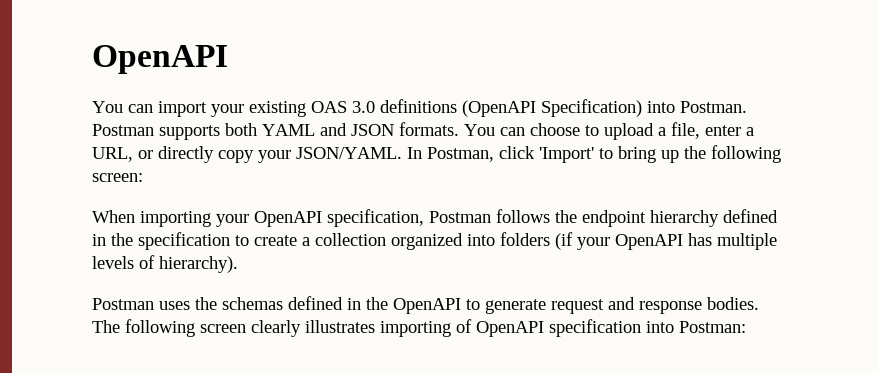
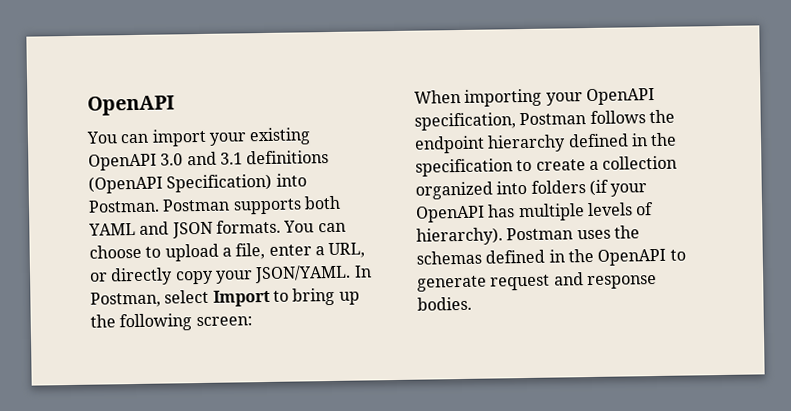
- You can import your existing OAS 3.0 definitions (OpenAPI Specification) into Postman.
+ You can import your existing OpenAPI 3.0 and 3.1 definitions (OpenAPI Specification) into Postman.
- In Postman, click 'Import' to bring up the following screen:
+ In Postman, select Import to bring up the following screen:
- When importing your OpenAPI specification, Postman follows the endpoint hierarchy defined in the specification to create a collection organized into folders (if your OpenAPI has multiple levels of hierarchy).
- Postman uses the schemas defined in the OpenAPI to generate request and response bodies. The following screen clearly illustrates importing of OpenAPI specification into Postman:
+ When importing your OpenAPI specification, Postman follows the endpoint hierarchy defined in the specification to create a collection organized into folders (if your OpenAPI has multiple levels of hierarchy). Postman uses the schemas defined in the OpenAPI to generate request and response bodies.

